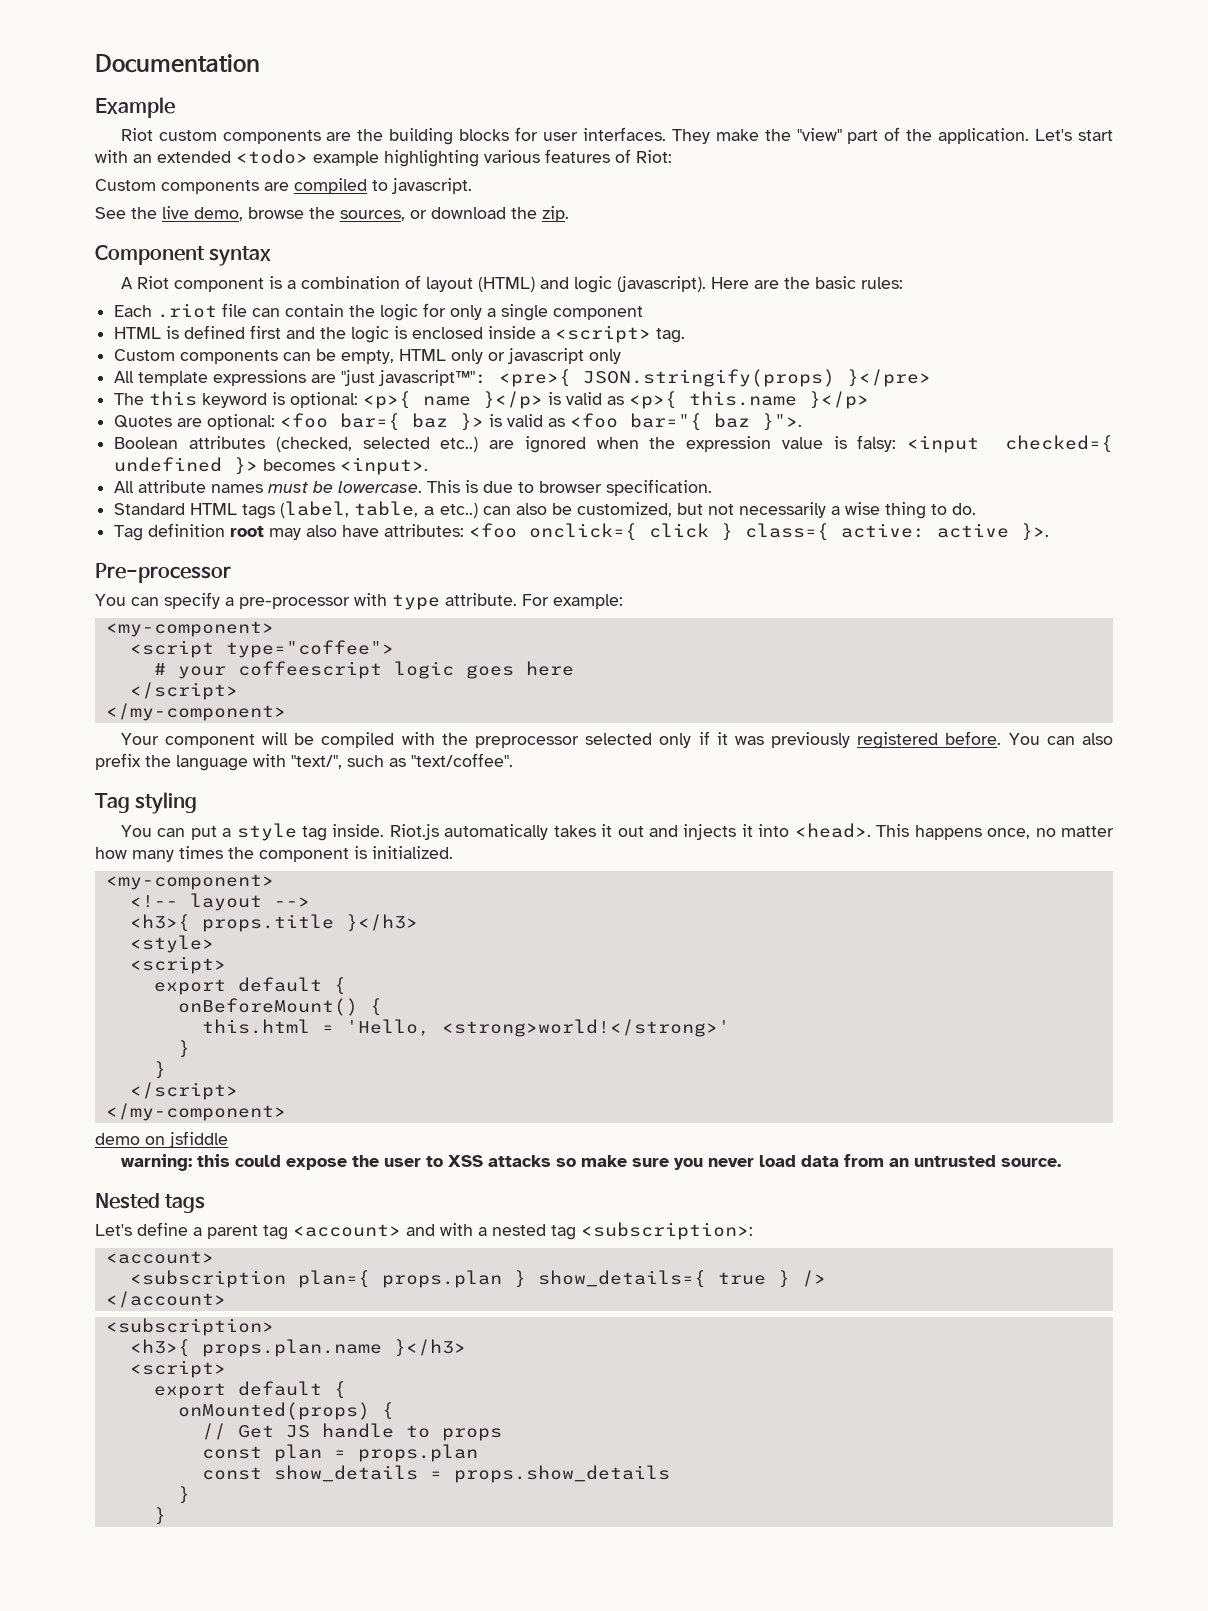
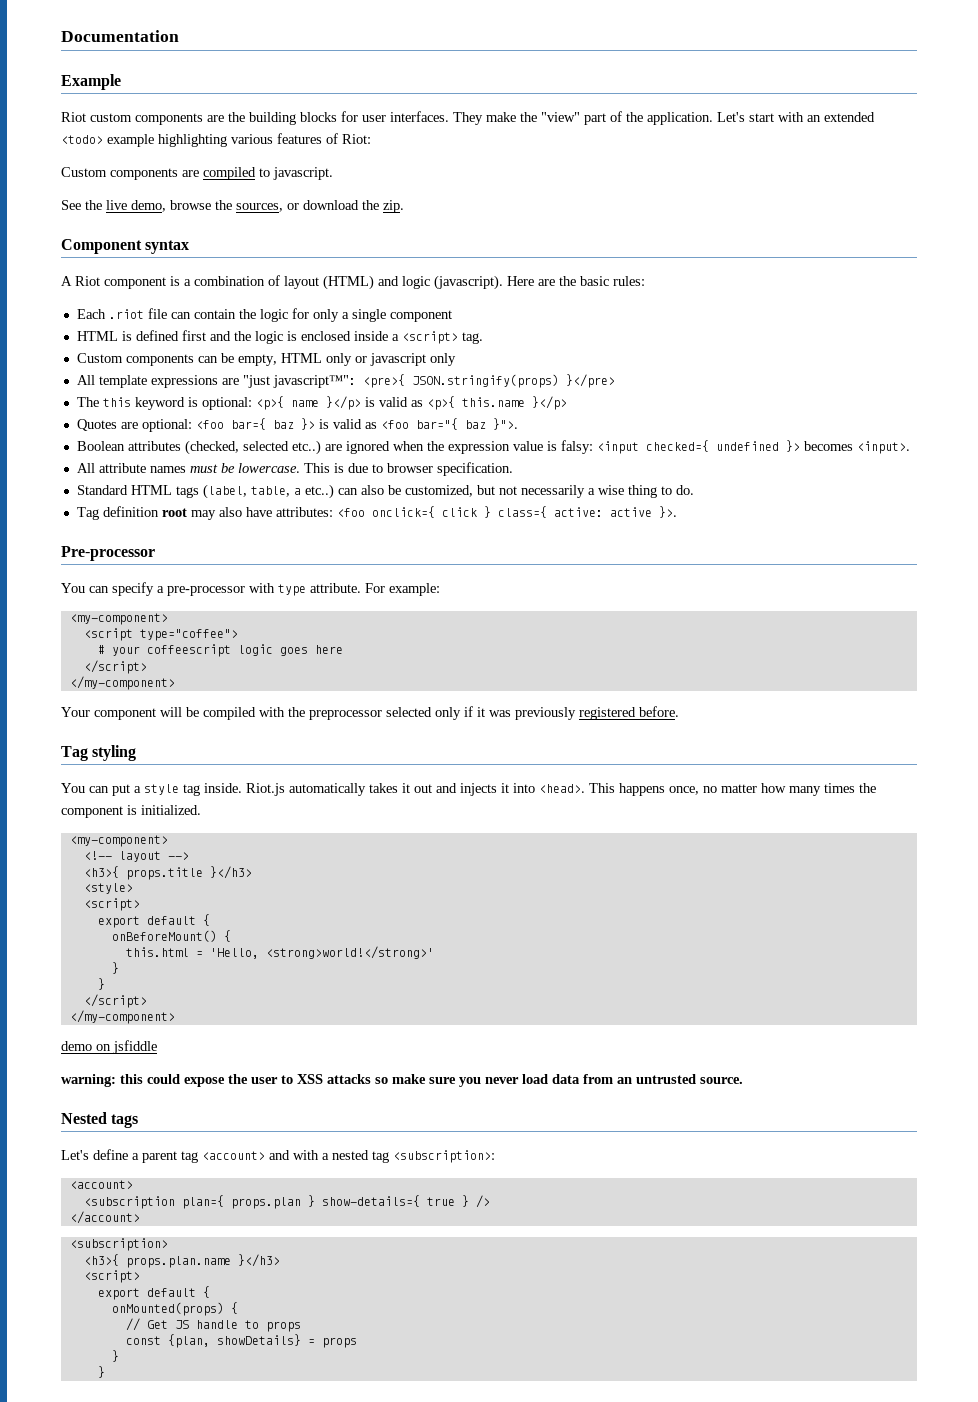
- You can also prefix the language with "text/", such as "text/coffee".
- <subscription plan={ props.plan } show_details={ true } />
+ <subscription plan={ props.plan } show-details={ true } />
- const plan = props.plan
- const show_details = props.show_details
+ const {plan, showDetails} = props

